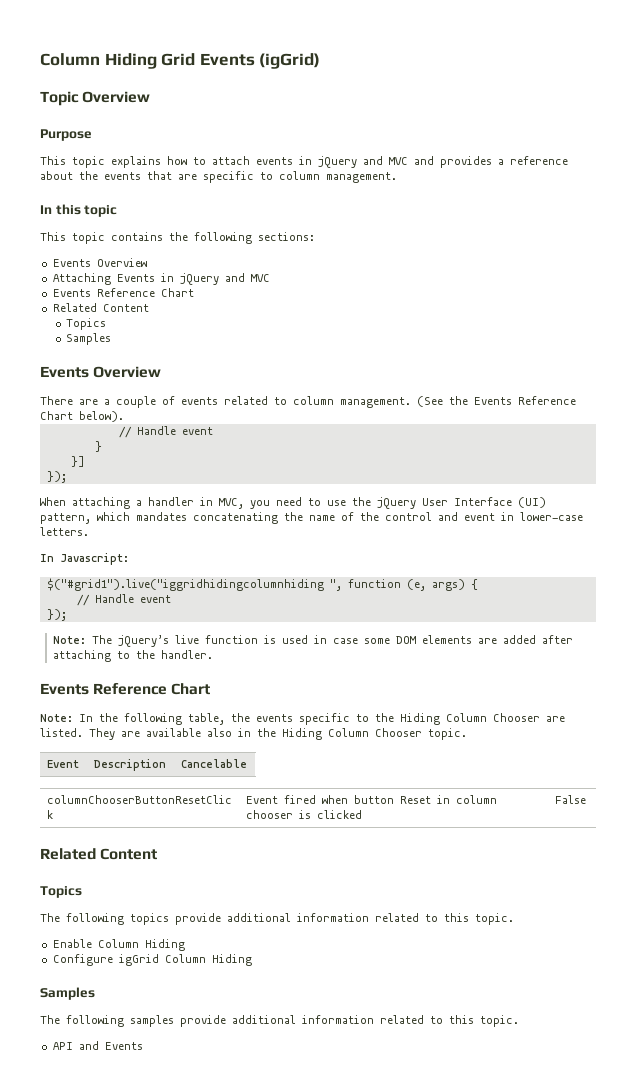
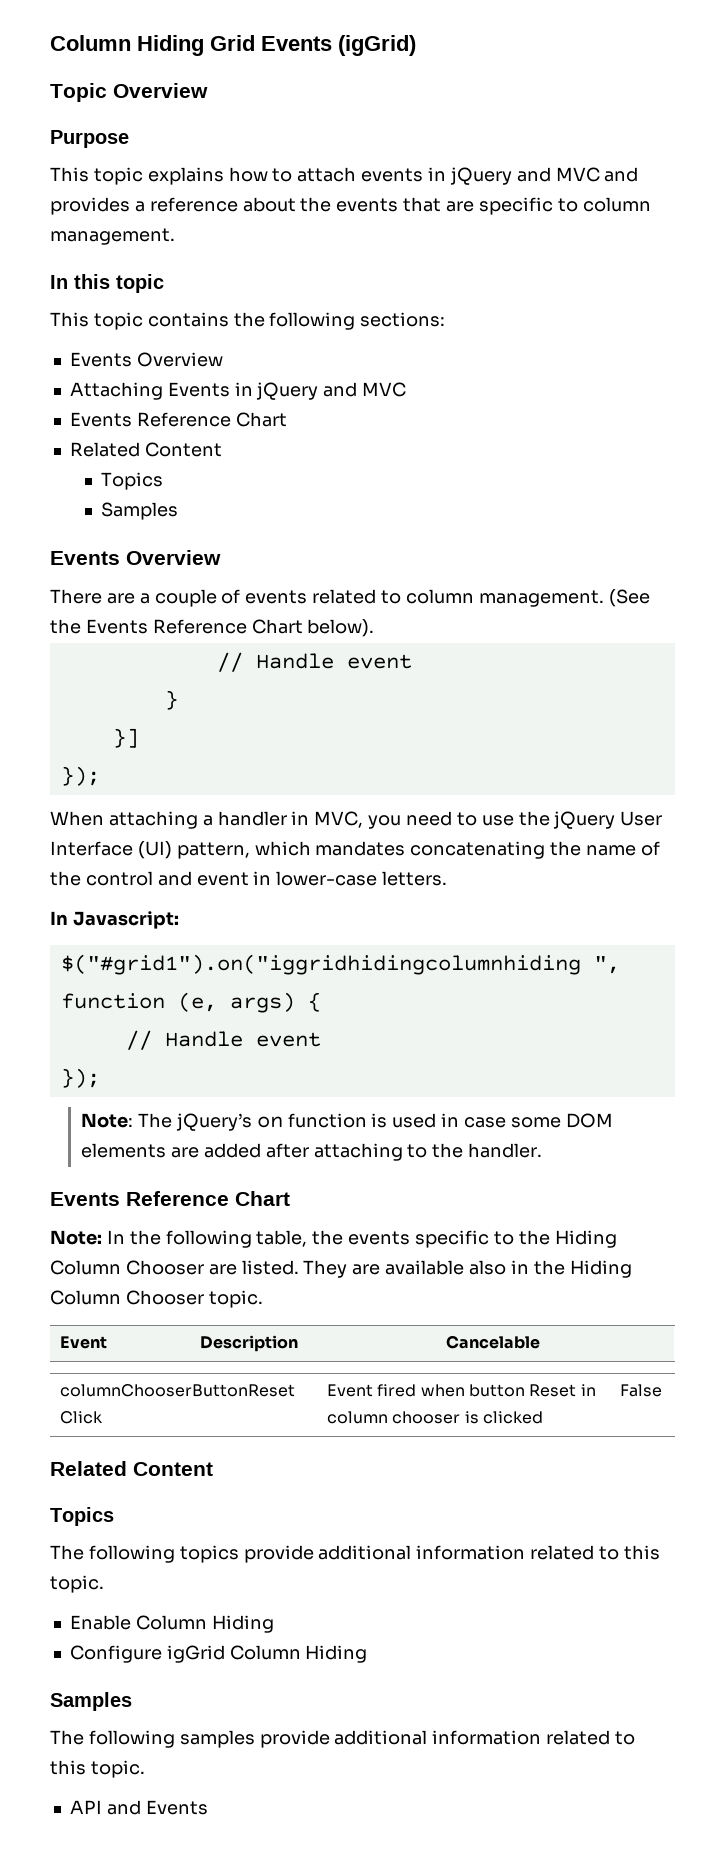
- $("#grid1").live("iggridhidingcolumnhiding ", function (e, args) {
+ $("#grid1").on("iggridhidingcolumnhiding ", function (e, args) {
- Note: The jQuery’s live function is used in case some DOM elements are added after attaching to the handler.
+ Note: The jQuery’s on function is used in case some DOM elements are added after attaching to the handler.

